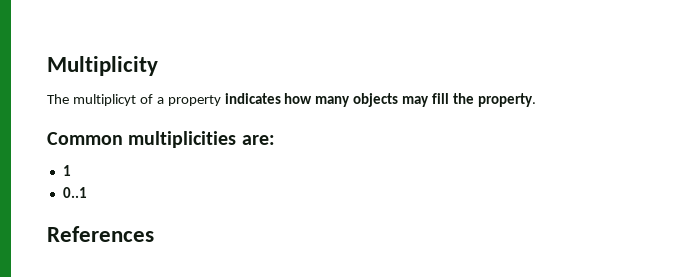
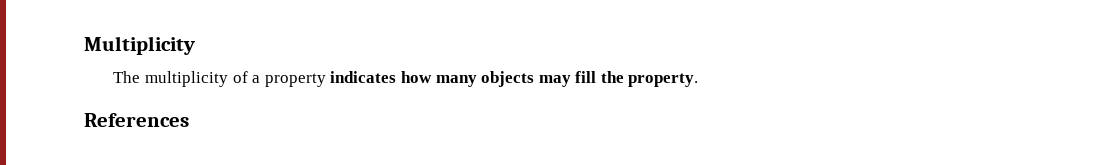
- The multiplicyt of a property indicates how many objects may fill the property.
+ The multiplicity of a property indicates how many objects may fill the property.
- Common multiplicities are:
- 1
- 0..1

